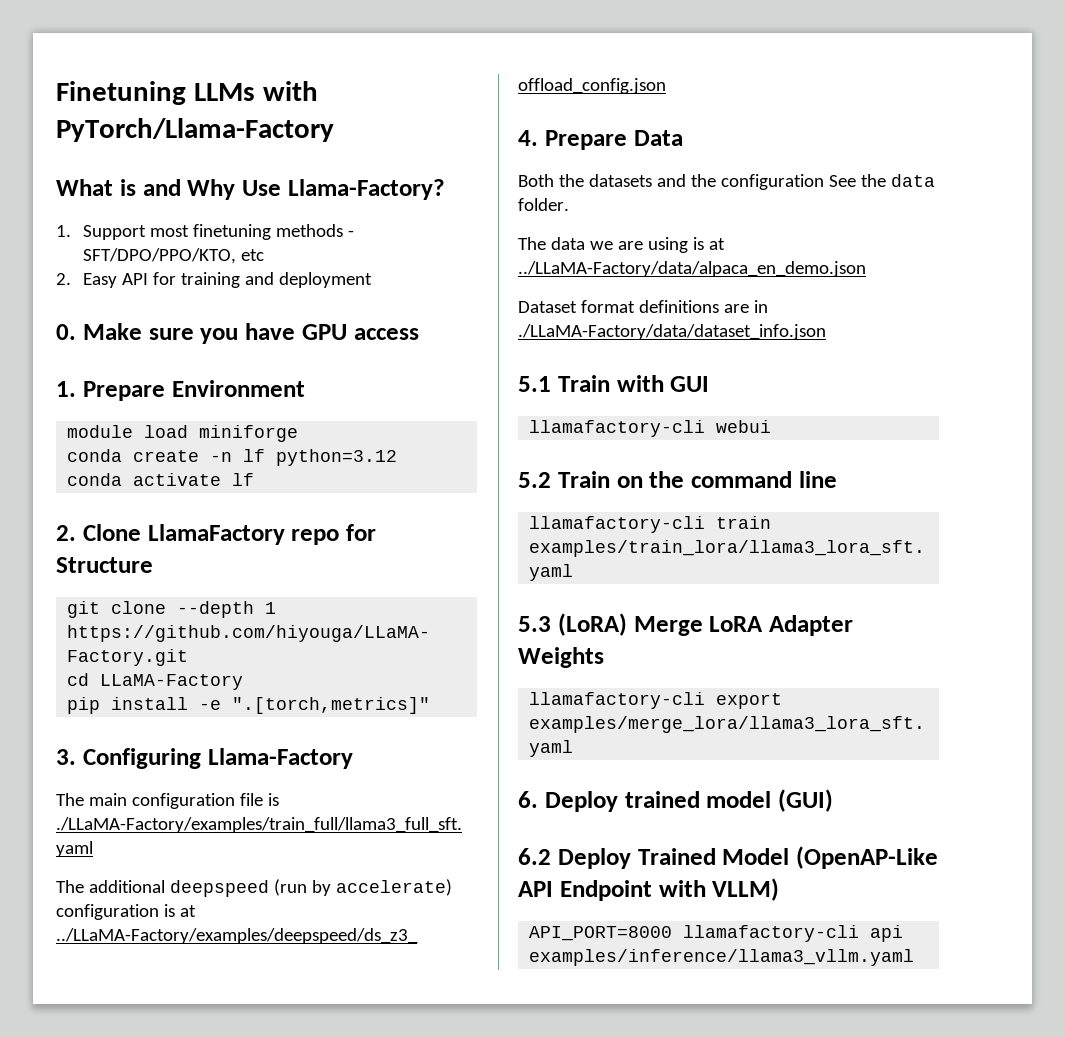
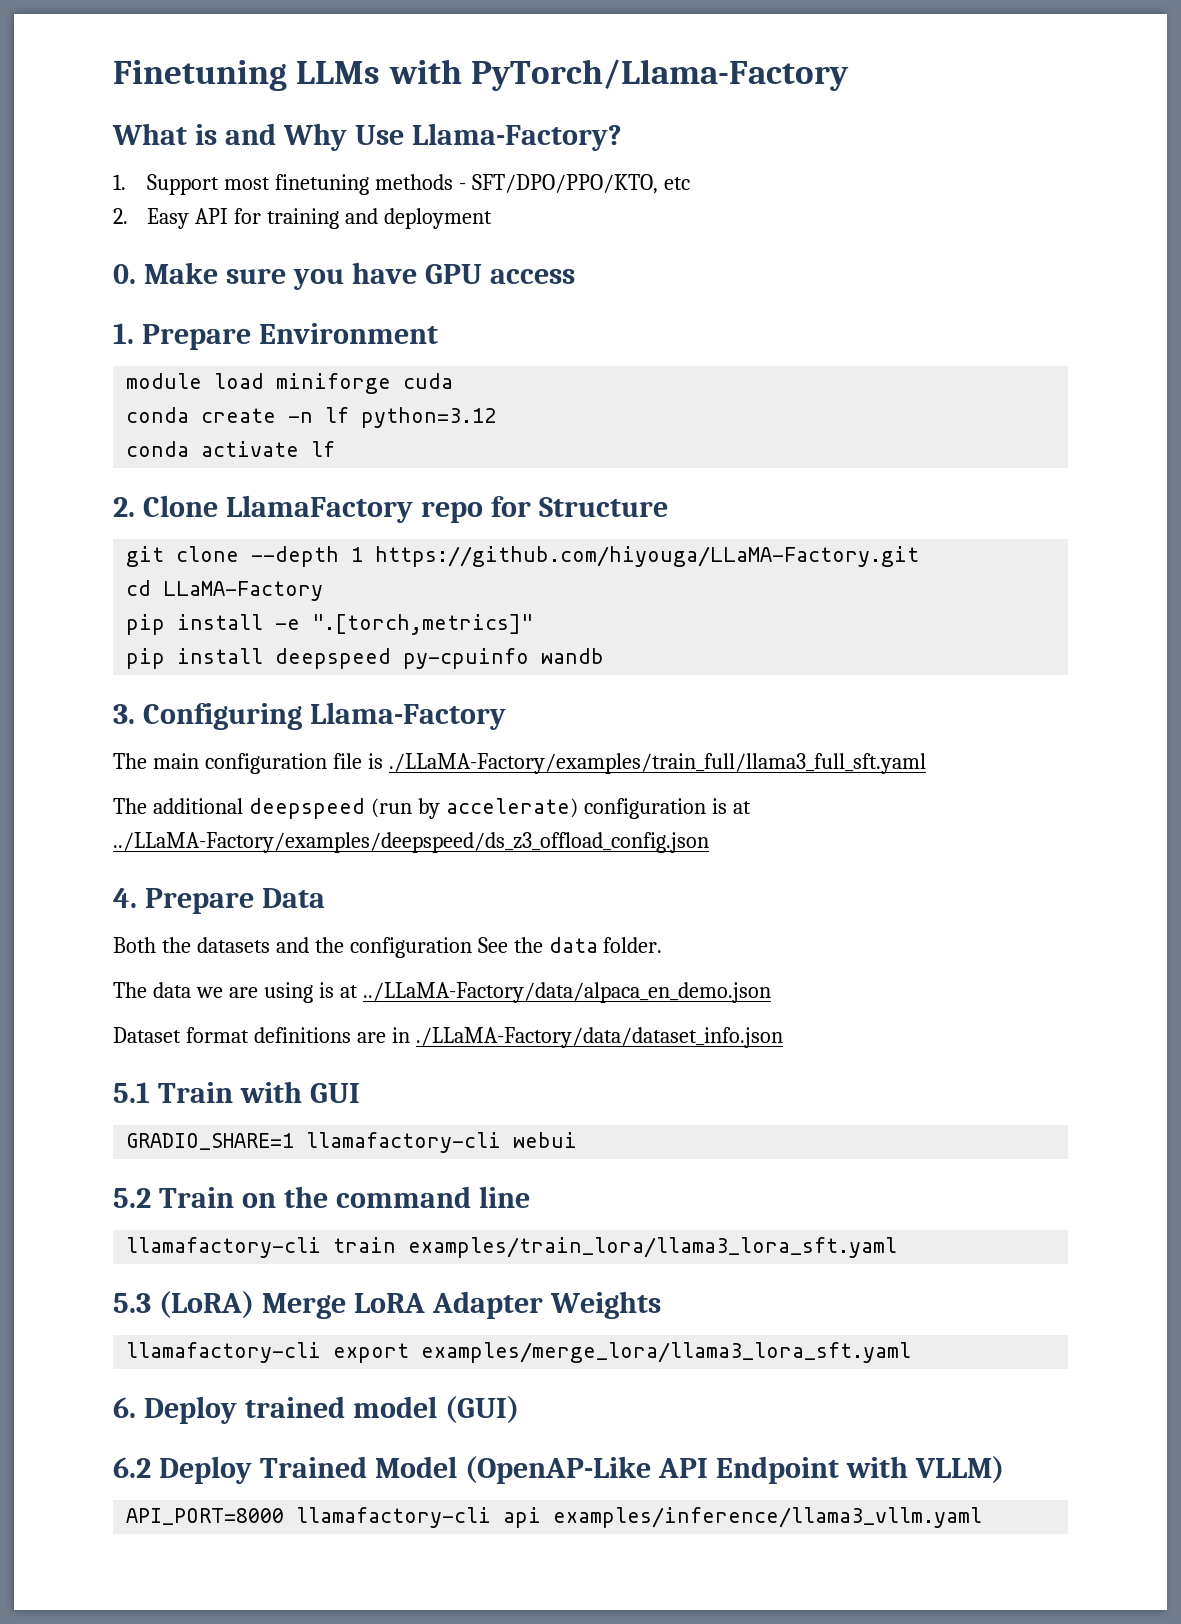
- module load miniforge
+ module load miniforge cuda
+ pip install deepspeed py-cpuinfo wandb
- llamafactory-cli webui
+ GRADIO_SHARE=1 llamafactory-cli webui

